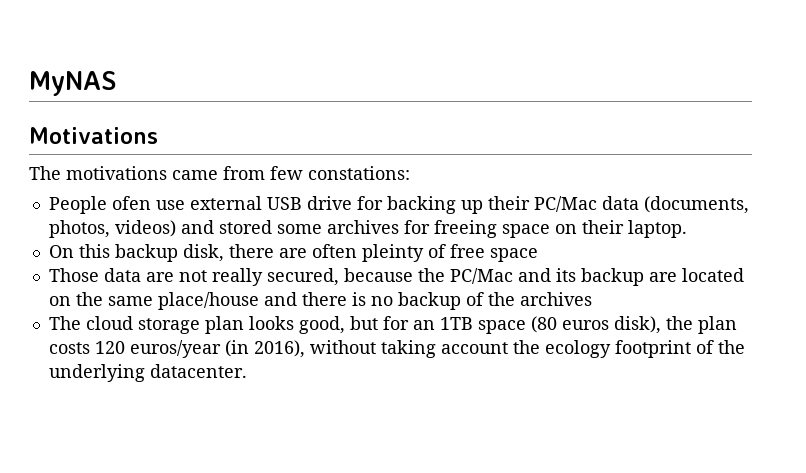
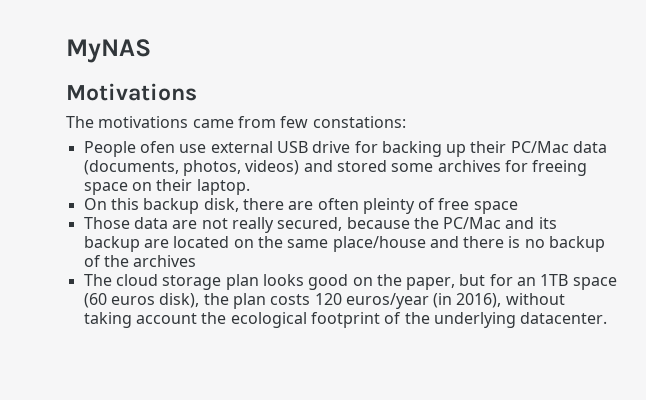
- The cloud storage plan looks good, but for an 1TB space (80 euros disk), the plan costs 120 euros/year (in 2016), without taking account the ecology footprint of the underlying datacenter.
+ The cloud storage plan looks good on the paper, but for an 1TB space (60 euros disk), the plan costs 120 euros/year (in 2016), without taking account the ecological footprint of the underlying datacenter.

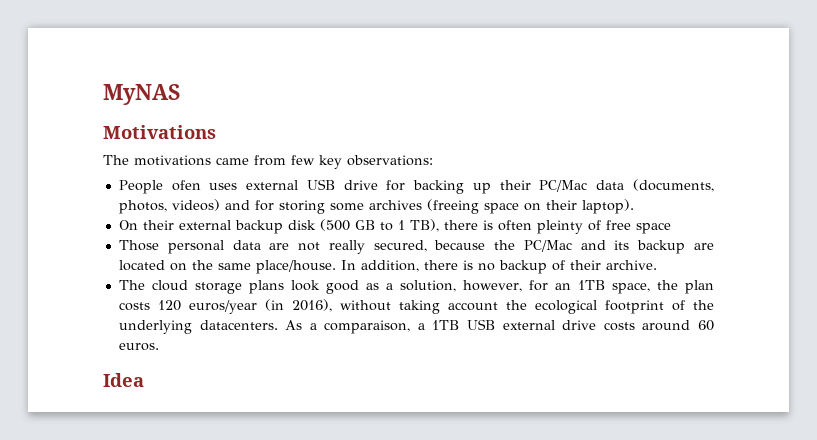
- The motivations came from few constations:
+ The motivations came from few key observations:
- People ofen use external USB drive for backing up their PC/Mac data (documents, photos, videos) and stored some archives for freeing space on their laptop.
+ People ofen uses external USB drive for backing up their PC/Mac data (documents, photos, videos) and for storing some archives (freeing space on their laptop).
- On this backup disk, there are often pleinty of free space
+ On their external backup disk (500 GB to 1 TB), there is often pleinty of free space
- Those data are not really secured, because the PC/Mac and its backup are located on the same place/house and there is no backup of the archives
+ Those personal data are not really secured, because the PC/Mac and its backup are located on the same place/house. In addition, there is no backup of their archive.
- The cloud storage plan looks good on the paper, but for an 1TB space (60 euros disk), the plan costs 120 euros/year (in 2016), without taking account the ecological footprint of the underlying datacenter.
+ The cloud storage plans look good as a solution, however, for an 1TB space, the plan costs 120 euros/year (in 2016), without taking account the ecological footprint of the underlying datacenters. As a comparaison, a 1TB USB external drive costs around 60 euros.
+ Idea

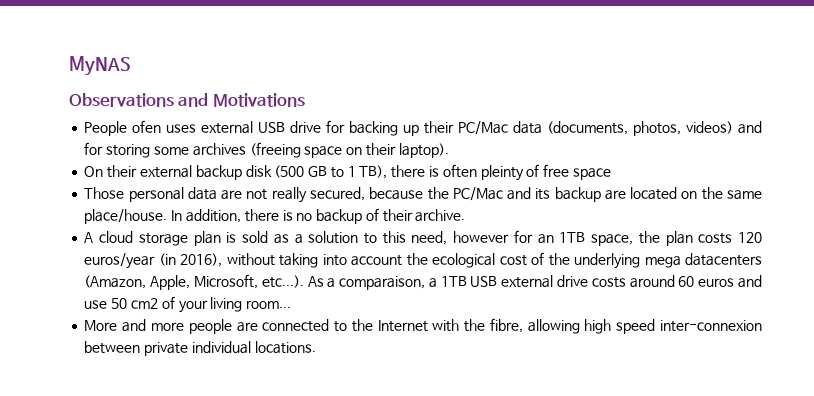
- Motivations
+ Observations and Motivations
- The motivations came from few key observations:
- The cloud storage plans look good as a solution, however, for an 1TB space, the plan costs 120 euros/year (in 2016), without taking account the ecological footprint of the underlying datacenters. As a comparaison, a 1TB USB external drive costs around 60 euros.
- Idea
+ A cloud storage plan is sold as a solution to this need, however for an 1TB space, the plan costs 120 euros/year (in 2016), without taking into account the ecological cost of the underlying mega datacenters (Amazon, Apple, Microsoft, etc...). As a comparaison, a 1TB USB external drive costs around 60 euros and use 50 cm2 of your living room...
+ More and more people are connected to the Internet with the fibre, allowing high speed inter-connexion between private individual locations.

